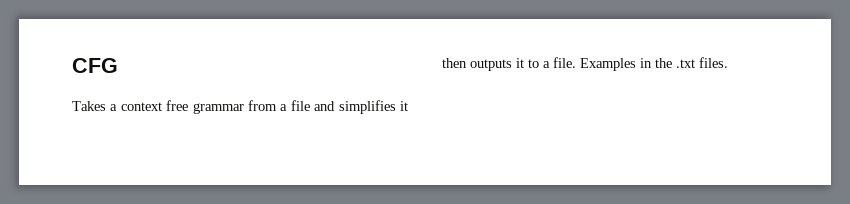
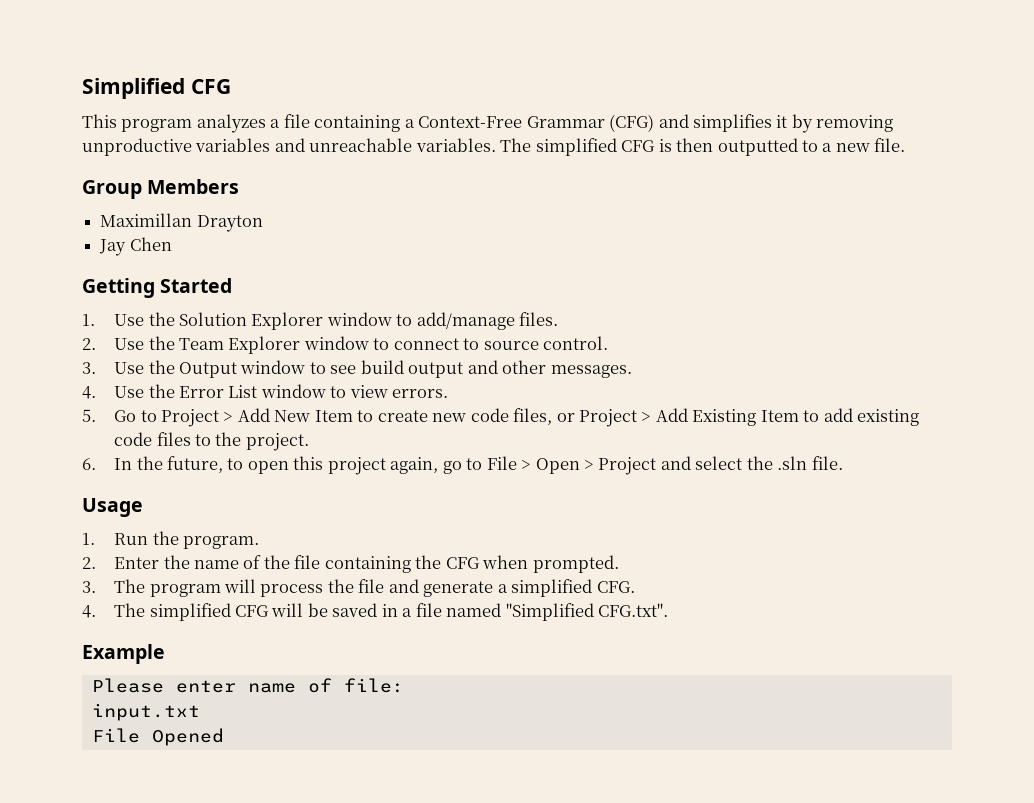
- CFG
+ Simplified CFG
- Takes a context free grammar from a file and simplifies it then outputs it to a file. Examples in the .txt files.
+ This program analyzes a file containing a Context-Free Grammar (CFG) and simplifies it by removing unproductive variables and unreachable variables. The simplified CFG is then outputted to a new file.
+ Group Members
+ Maximillan Drayton
+ Jay Chen
+ Getting Started
+ 1. Use the Solution Explorer window to add/manage files.
+ 2. Use the Team Explorer window to connect to source control.
+ 3. Use the Output window to see build output and other messages.
+ 4. Use the Error List window to view errors.
+ 5. Go to Project > Add New Item to create new code files, or Project > Add Existing Item to add existing code files to the project.
+ 6. In the future, to open this project again, go to File > Open > Project and select the .sln file.
+ Usage
+ 1. Run the program.
+ 2. Enter the name of the file containing the CFG when prompted.
+ 3. The program will process the file and generate a simplified CFG.
+ 4. The simplified CFG will be saved in a file named "Simplified CFG.txt".
+ Example
+ Please enter name of file:
+ input.txt
+ File Opened

